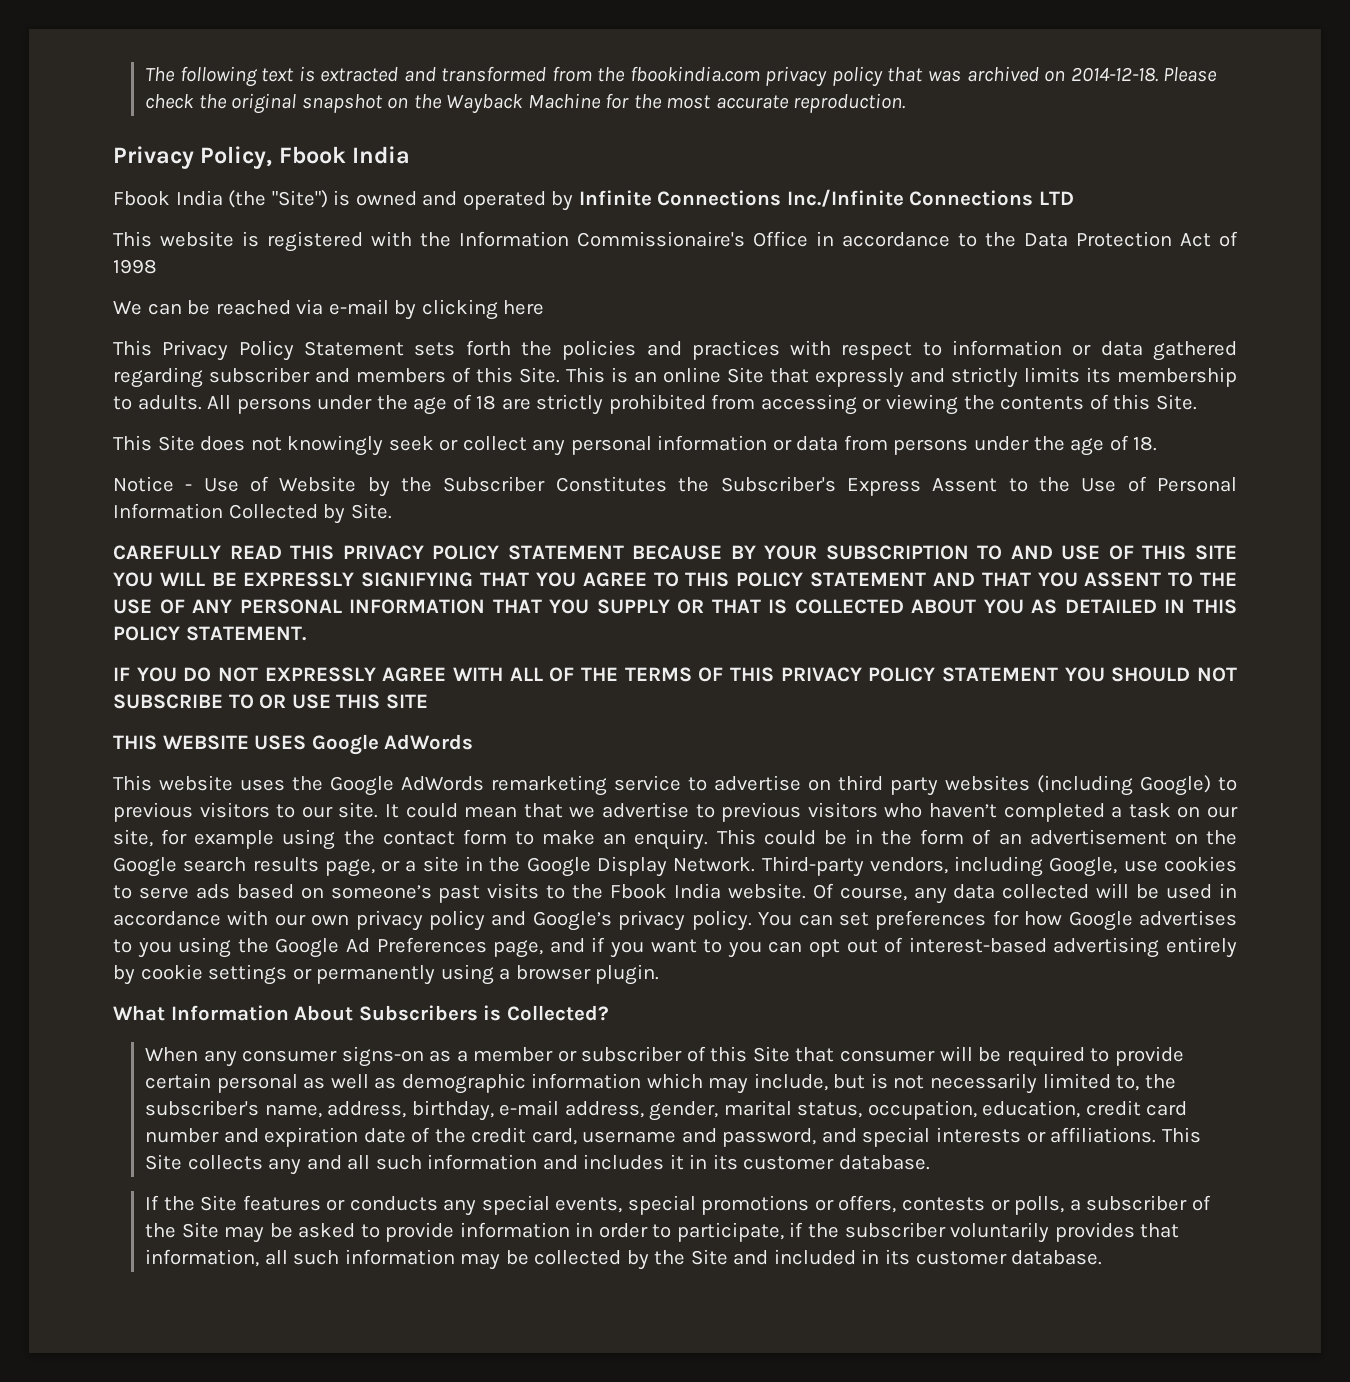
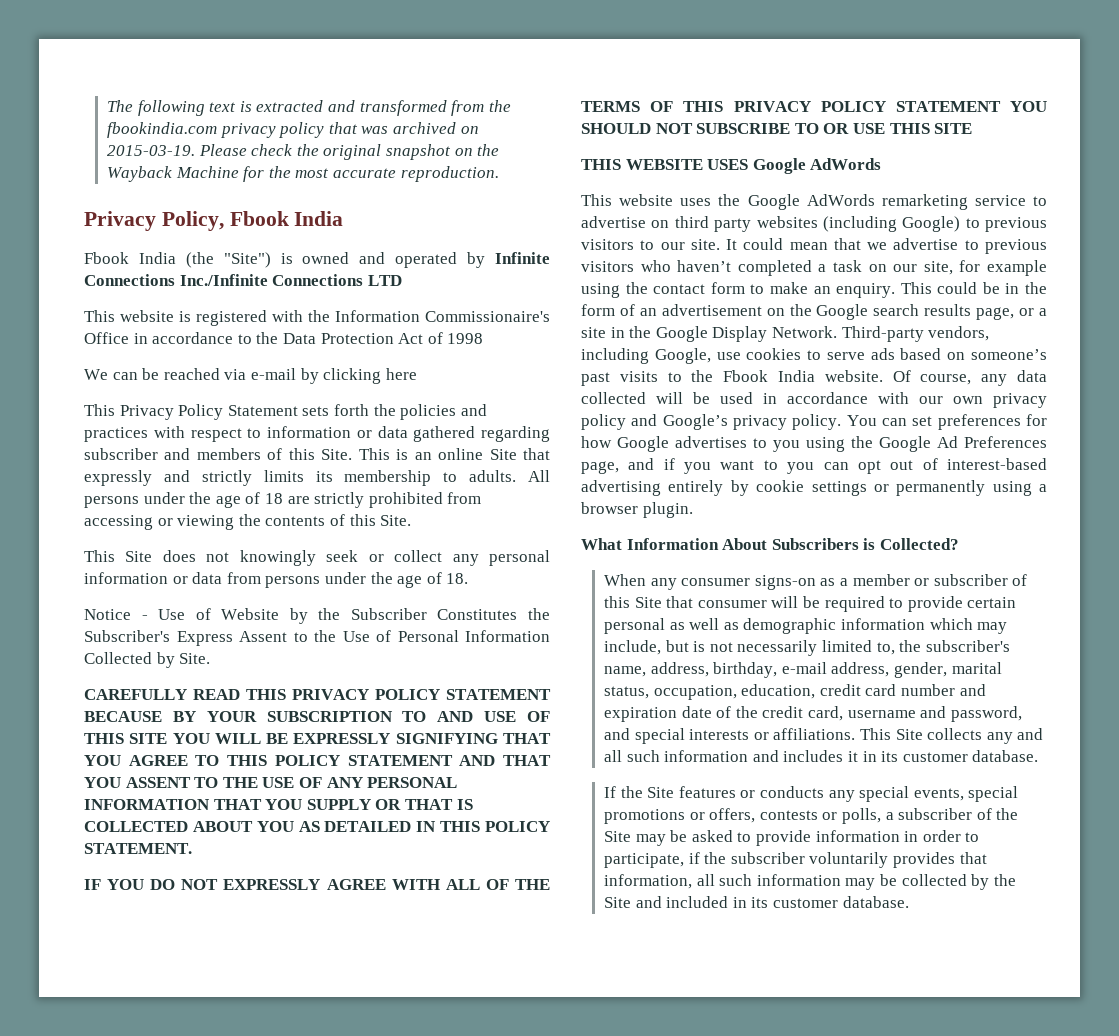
- The following text is extracted and transformed from the fbookindia.com privacy policy that was archived on 2014-12-18.
+ The following text is extracted and transformed from the fbookindia.com privacy policy that was archived on 2015-03-19.

